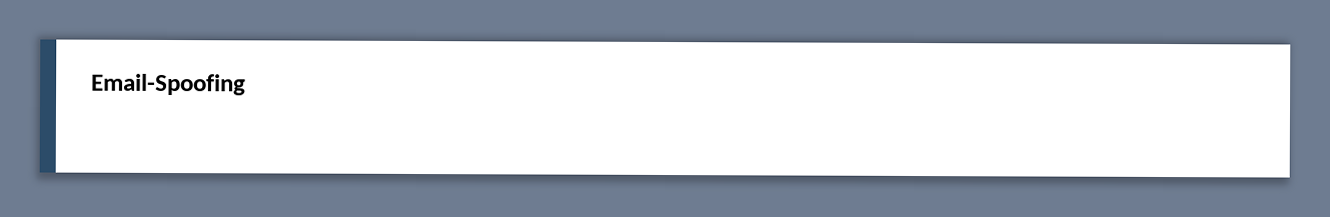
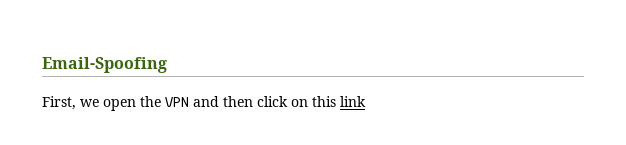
+ First, we open the VPN and then click on this link

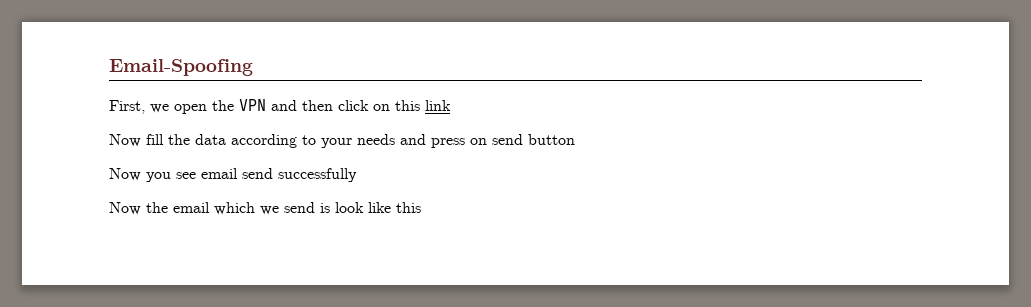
+ Now fill the data according to your needs and press on send button
+ Now you see email send successfully
+ Now the email which we send is look like this

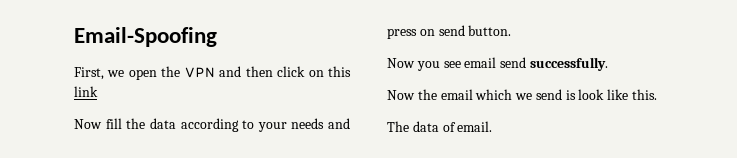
- Now fill the data according to your needs and press on send button
+ Now fill the data according to your needs and press on send button.
- Now you see email send successfully
+ Now you see email send successfully.
- Now the email which we send is look like this
+ Now the email which we send is look like this.
+ The data of email.

